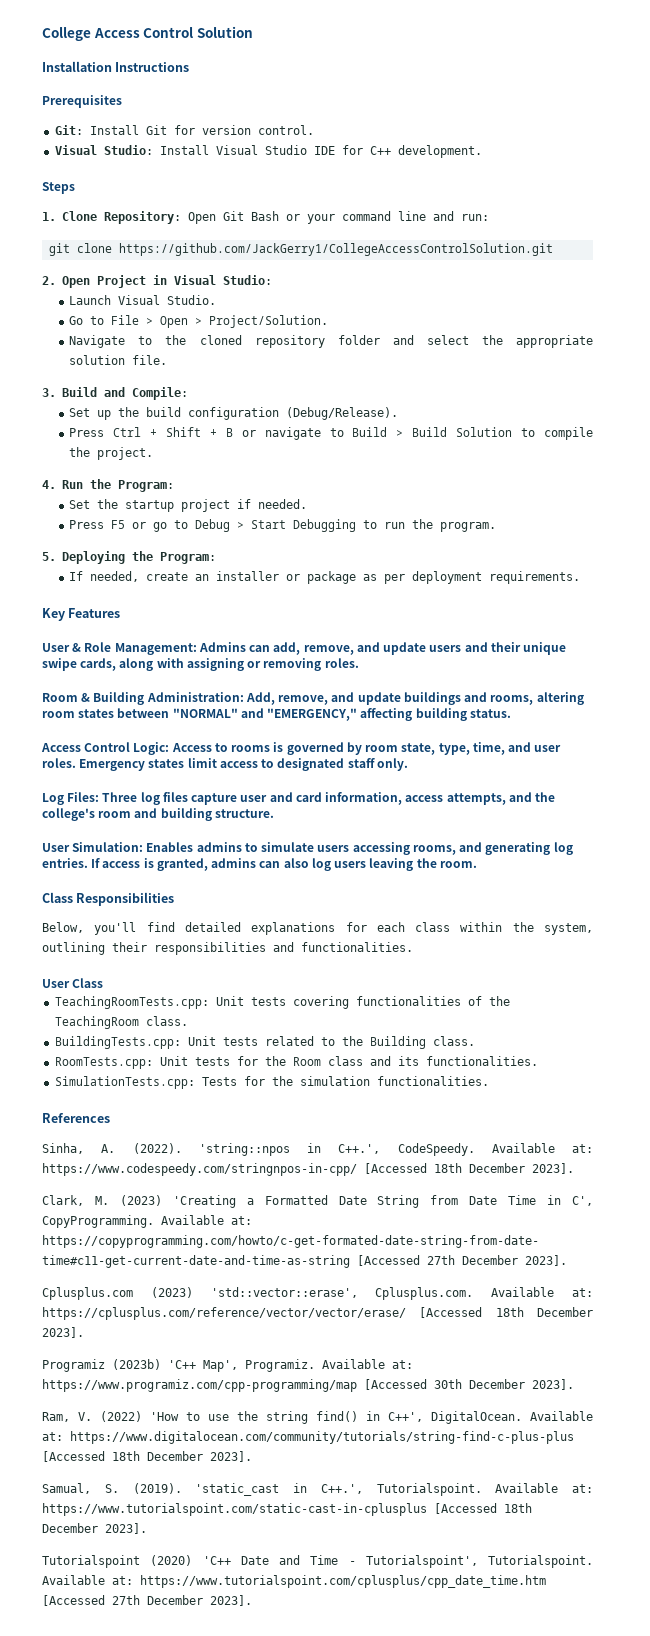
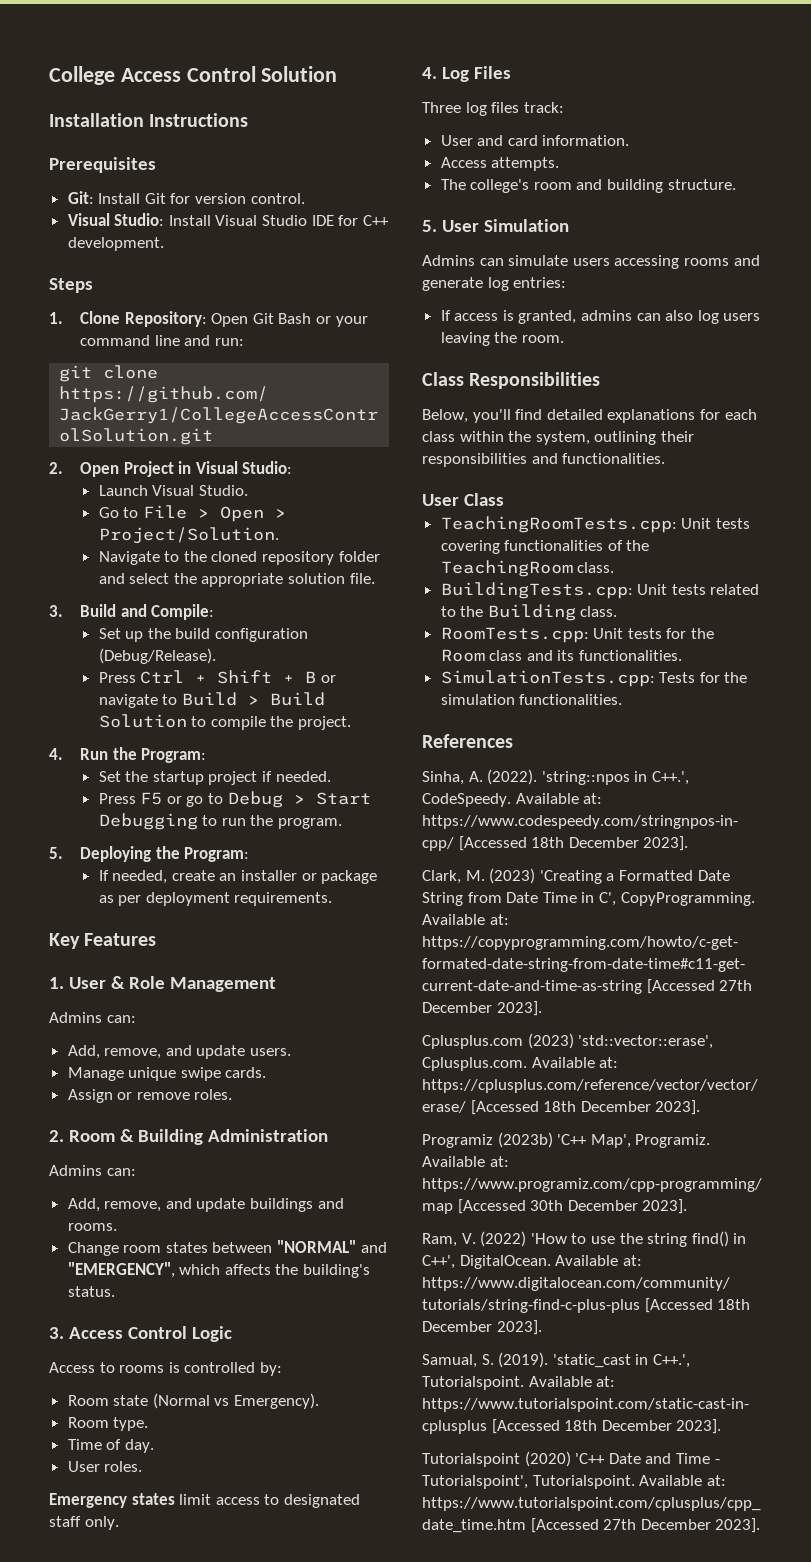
- User & Role Management: Admins can add, remove, and update users and their unique swipe cards, along with assigning or removing roles.
- Room & Building Administration: Add, remove, and update buildings and rooms, altering room states between "NORMAL" and "EMERGENCY," affecting building status.
+ 1. User & Role Management
+ Admins can:
+ Add, remove, and update users.
+ Manage unique swipe cards.
+ Assign or remove roles.
+ 2. Room & Building Administration
+ Admins can:
+ Add, remove, and update buildings and rooms.
+ Change room states between "NORMAL" and "EMERGENCY", which affects the building's status.
- Access Control Logic: Access to rooms is governed by room state, type, time, and user roles. Emergency states limit access to designated staff only.
+ 3. Access Control Logic
+ Access to rooms is controlled by:
+ Room state (Normal vs Emergency).
+ Room type.
+ Time of day.
+ User roles.
+ Emergency states limit access to designated staff only.
- Log Files: Three log files capture user and card information, access attempts, and the college's room and building structure.
+ 4. Log Files
+ Three log files track:
+ User and card information.
+ Access attempts.
+ The college's room and building structure.
- User Simulation: Enables admins to simulate users accessing rooms, and generating log entries. If access is granted, admins can also log users leaving the room.
+ 5. User Simulation
+ Admins can simulate users accessing rooms and generate log entries:
+ If access is granted, admins can also log users leaving the room.

